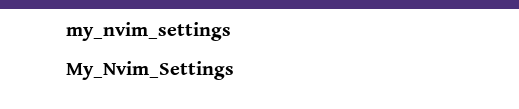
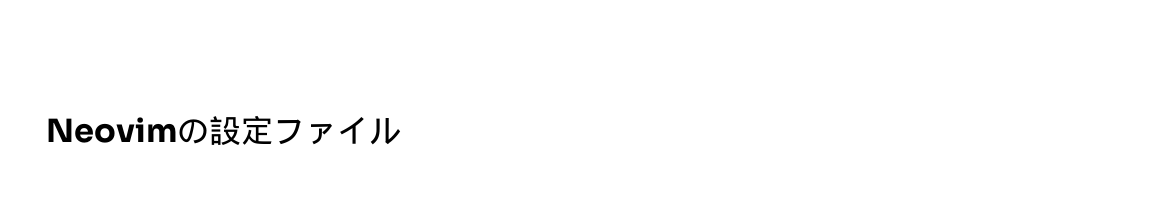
- my_nvim_settings
- My_Nvim_Settings
+ Neovimの設定ファイル

